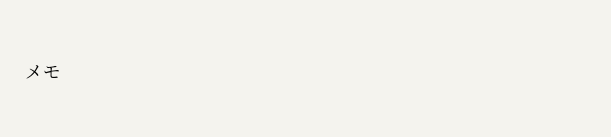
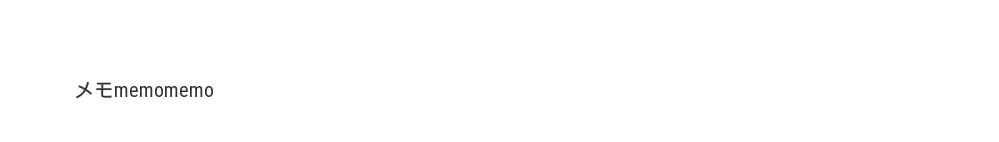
- メモ
+ メモmemomemo

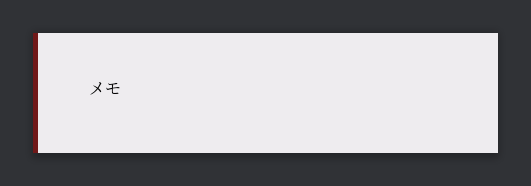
- メモmemomemo
+ メモ

